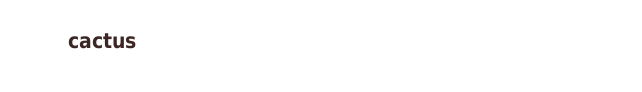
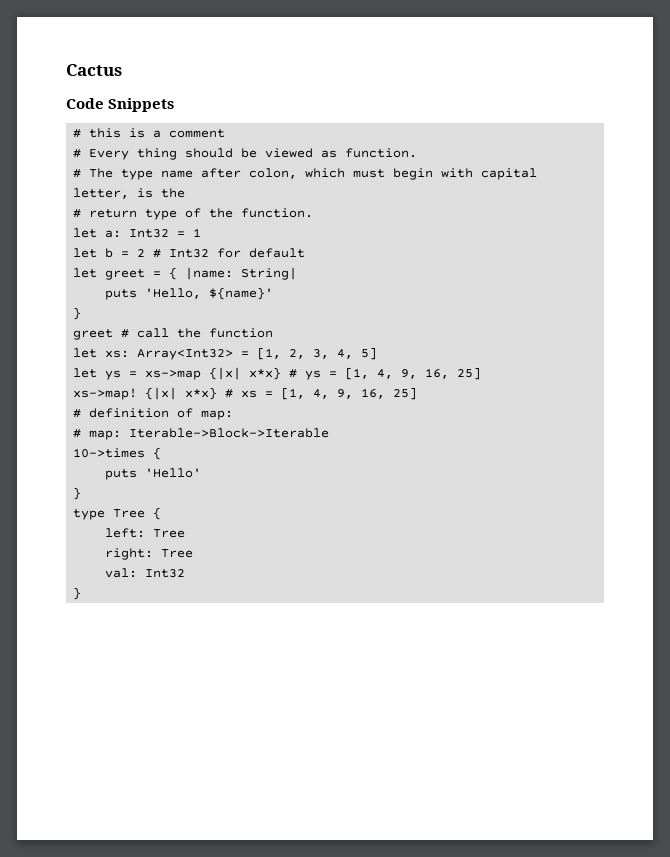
- cactus
+ Cactus
+ Code Snippets
+ # this is a comment
+ # Every thing should be viewed as function.
+ # The type name after colon, which must begin with capital letter, is the
+ # return type of the function.
+ let a: Int32 = 1
+ let b = 2 # Int32 for default
+ let greet = { |name: String|
+ puts 'Hello, ${name}'
+ }
+ greet # call the function
+ let xs: Array<Int32> = [1, 2, 3, 4, 5]
+ let ys = xs->map {|x| x*x} # ys = [1, 4, 9, 16, 25]
+ xs->map! {|x| x*x} # xs = [1, 4, 9, 16, 25]
+ # definition of map:
+ # map: Iterable->Block->Iterable
+ 10->times {
+ puts 'Hello'
+ }
+ type Tree {
+ left: Tree
+ right: Tree
+ val: Int32
+ }

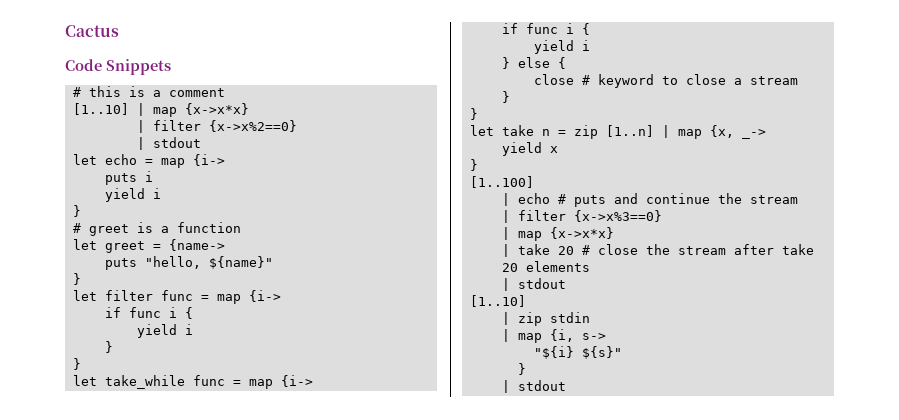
- # Every thing should be viewed as function.
- # The type name after colon, which must begin with capital letter, is the
- # return type of the function.
- let a: Int32 = 1
- let b = 2 # Int32 for default
+ [1..10] | map {x->x*x}
+ | filter {x->x%2==0}
+ | stdout
+ let echo = map {i->
+ puts i
+ yield i
+ }
+ # greet is a function
- let greet = { |name: String|
- puts 'Hello, ${name}'
+ let greet = {name->
+ puts "hello, ${name}"
  }
- greet # call the function
- let xs: Array<Int32> = [1, 2, 3, 4, 5]
- let ys = xs->map {|x| x*x} # ys = [1, 4, 9, 16, 25]
- xs->map! {|x| x*x} # xs = [1, 4, 9, 16, 25]
- # definition of map:
- # map: Iterable->Block->Iterable
- 10->times {
- puts 'Hello'
+ let filter func = map {i->
+ if func i {
+ yield i
  }
- type Tree {
- left: Tree
- right: Tree
- val: Int32
  }
+ let take_while func = map {i->
+ if func i {
+ yield i
+ } else {
+ close # keyword to close a stream
+ }
+ }
+ let take n = zip [1..n] | map {x, _->
+ yield x
+ }
+ [1..100]
+ | echo # puts and continue the stream
+ | filter {x->x%3==0}
+ | map {x->x*x}
+ | take 20 # close the stream after take 20 elements
+ | stdout
+ [1..10]
+ | zip stdin
+ | map {i, s->
+ "${i} ${s}"
+ }
+ | stdout

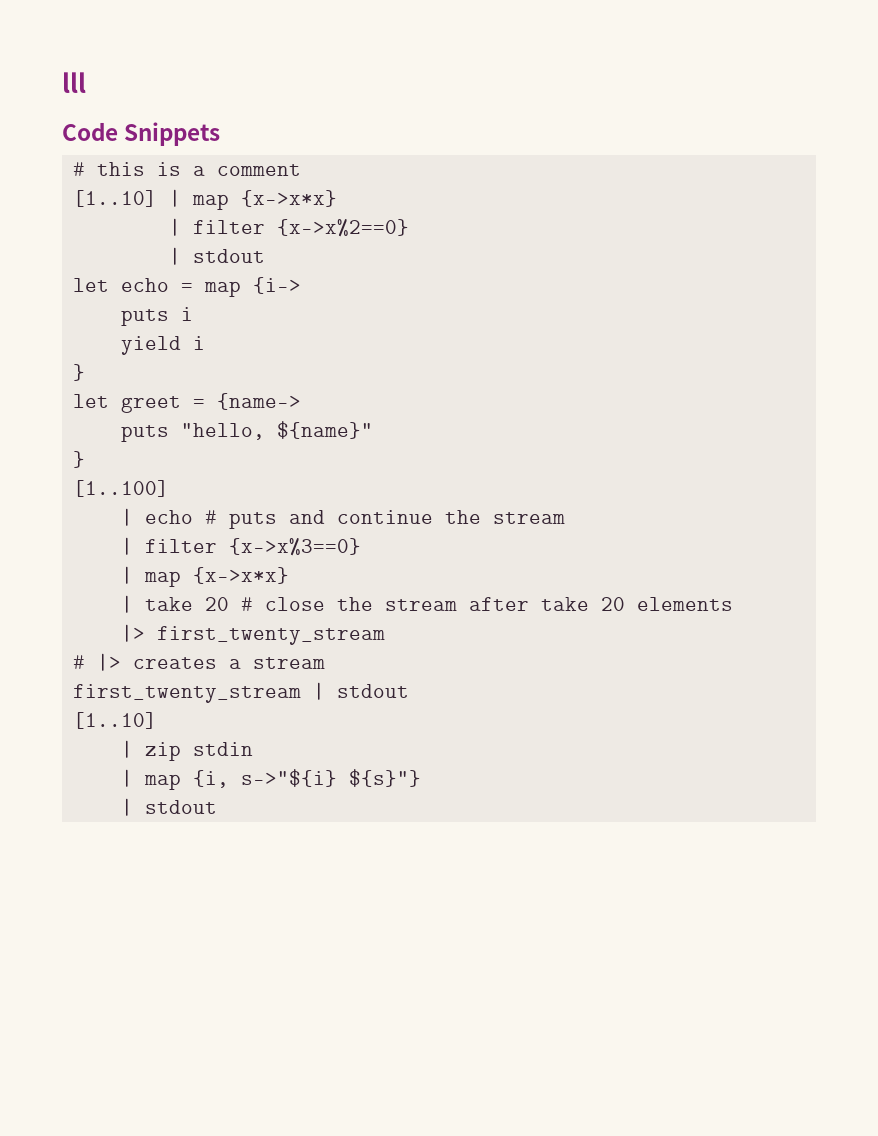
- Cactus
+ lll
- # greet is a function
- let filter func = map {i->
- if func i {
- yield i
- }
- }
- let take_while func = map {i->
- if func i {
- yield i
- } else {
- close # keyword to close a stream
- }
- }
- let take n = zip [1..n] | map {x, _->
- yield x
- }
  | take 20 # close the stream after take 20 elements
- | stdout
+ |> first_twenty_stream
+ # |> creates a stream
+ first_twenty_stream | stdout
- | map {i, s->
- "${i} ${s}"
- }
+ | map {i, s->"${i} ${s}"}

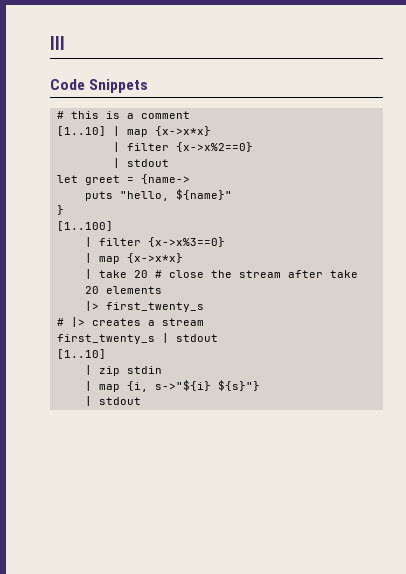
- let echo = map {i->
- puts i
- yield i
- }
- | echo # puts and continue the stream
- |> first_twenty_stream
+ |> first_twenty_s
- first_twenty_stream | stdout
+ first_twenty_s | stdout

